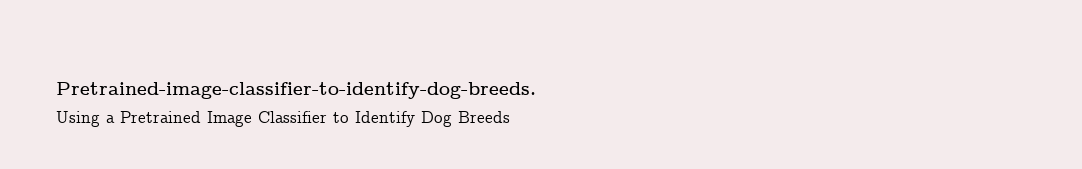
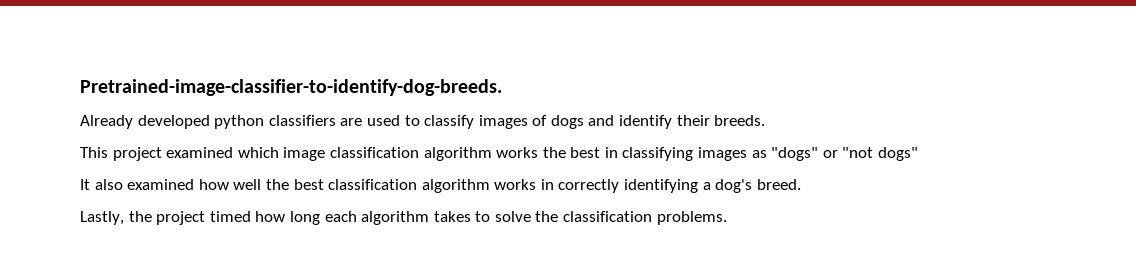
- Using a Pretrained Image Classifier to Identify Dog Breeds
+ Already developed python classifiers are used to classify images of dogs and identify their breeds.
+ This project examined which image classification algorithm works the best in classifying images as "dogs" or "not dogs"
+ It also examined how well the best classification algorithm works in correctly identifying a dog's breed.
+ Lastly, the project timed how long each algorithm takes to solve the classification problems.

